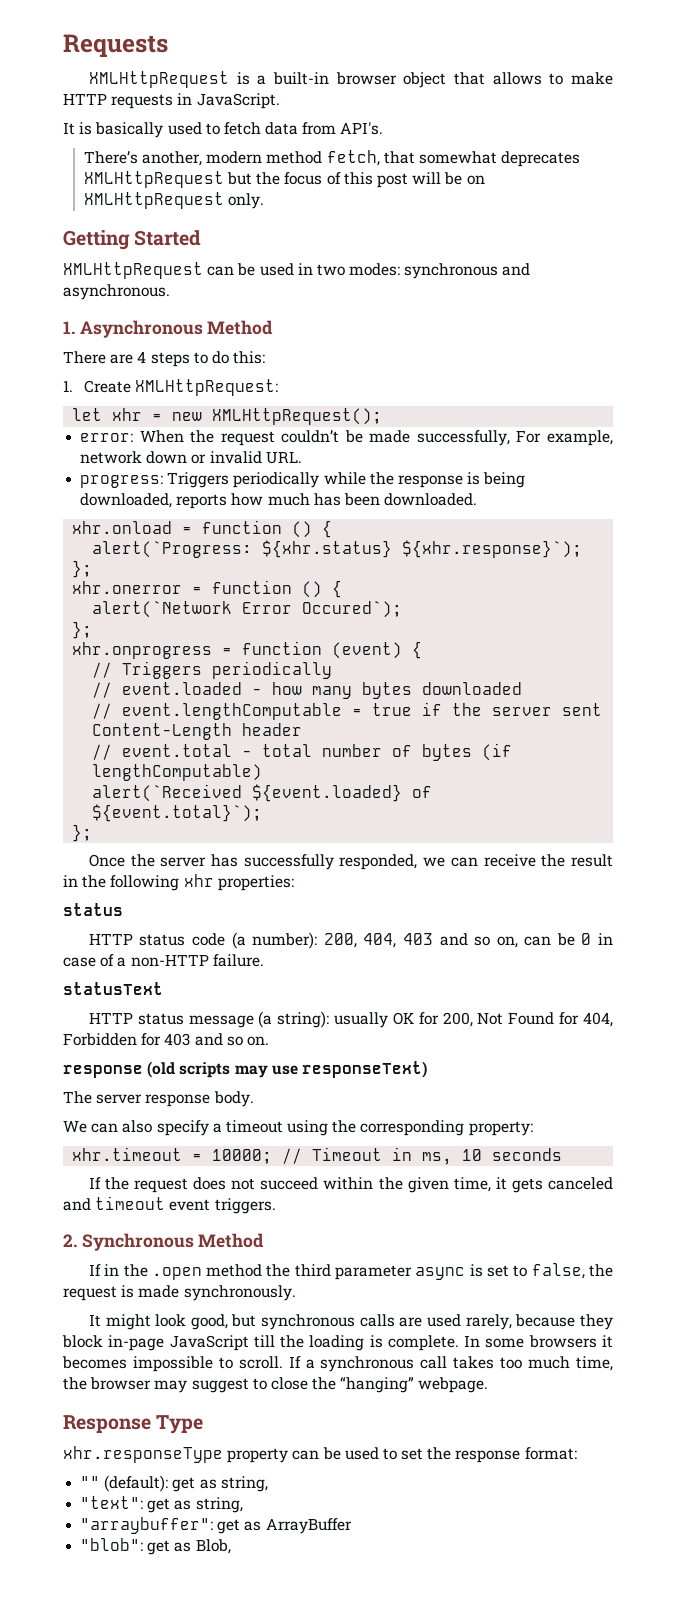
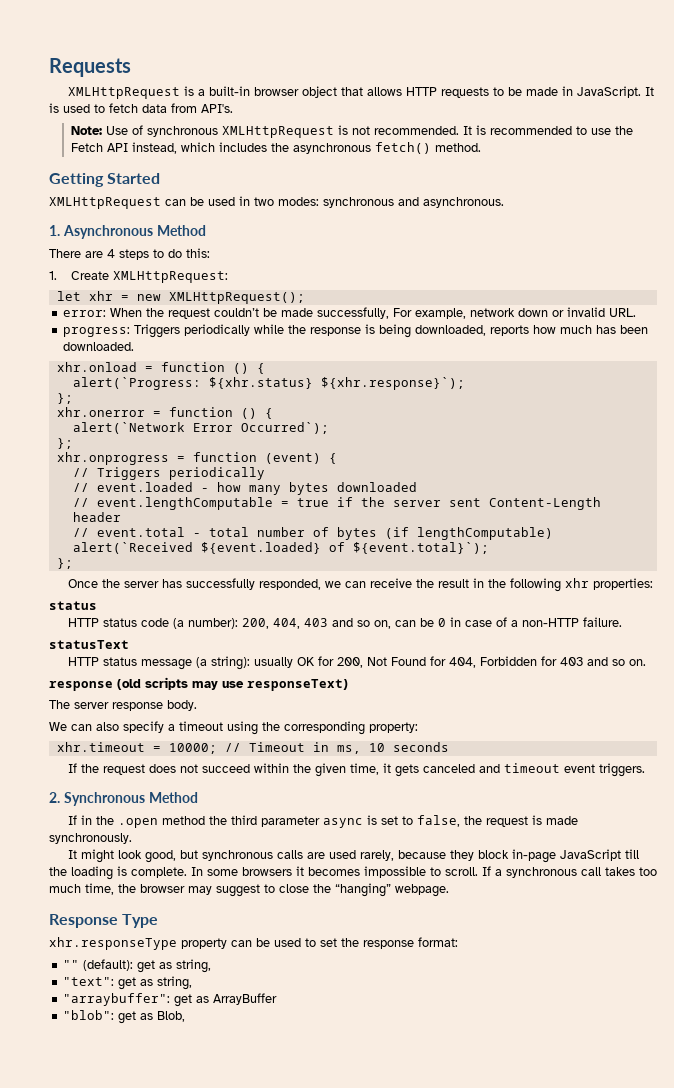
- XMLHttpRequest is a built-in browser object that allows to make HTTP requests in JavaScript.
- It is basically used to fetch data from API's.
+ XMLHttpRequest is a built-in browser object that allows HTTP requests to be made in JavaScript. It is used to fetch data from API's.
- There’s another, modern method fetch, that somewhat deprecates XMLHttpRequest but the focus of this post will be on XMLHttpRequest only.
+ Note: Use of synchronous XMLHttpRequest is not recommended. It is recommended to use the Fetch API instead, which includes the asynchronous fetch() method.
- alert(`Network Error Occured`);
+ alert(`Network Error Occurred`);

